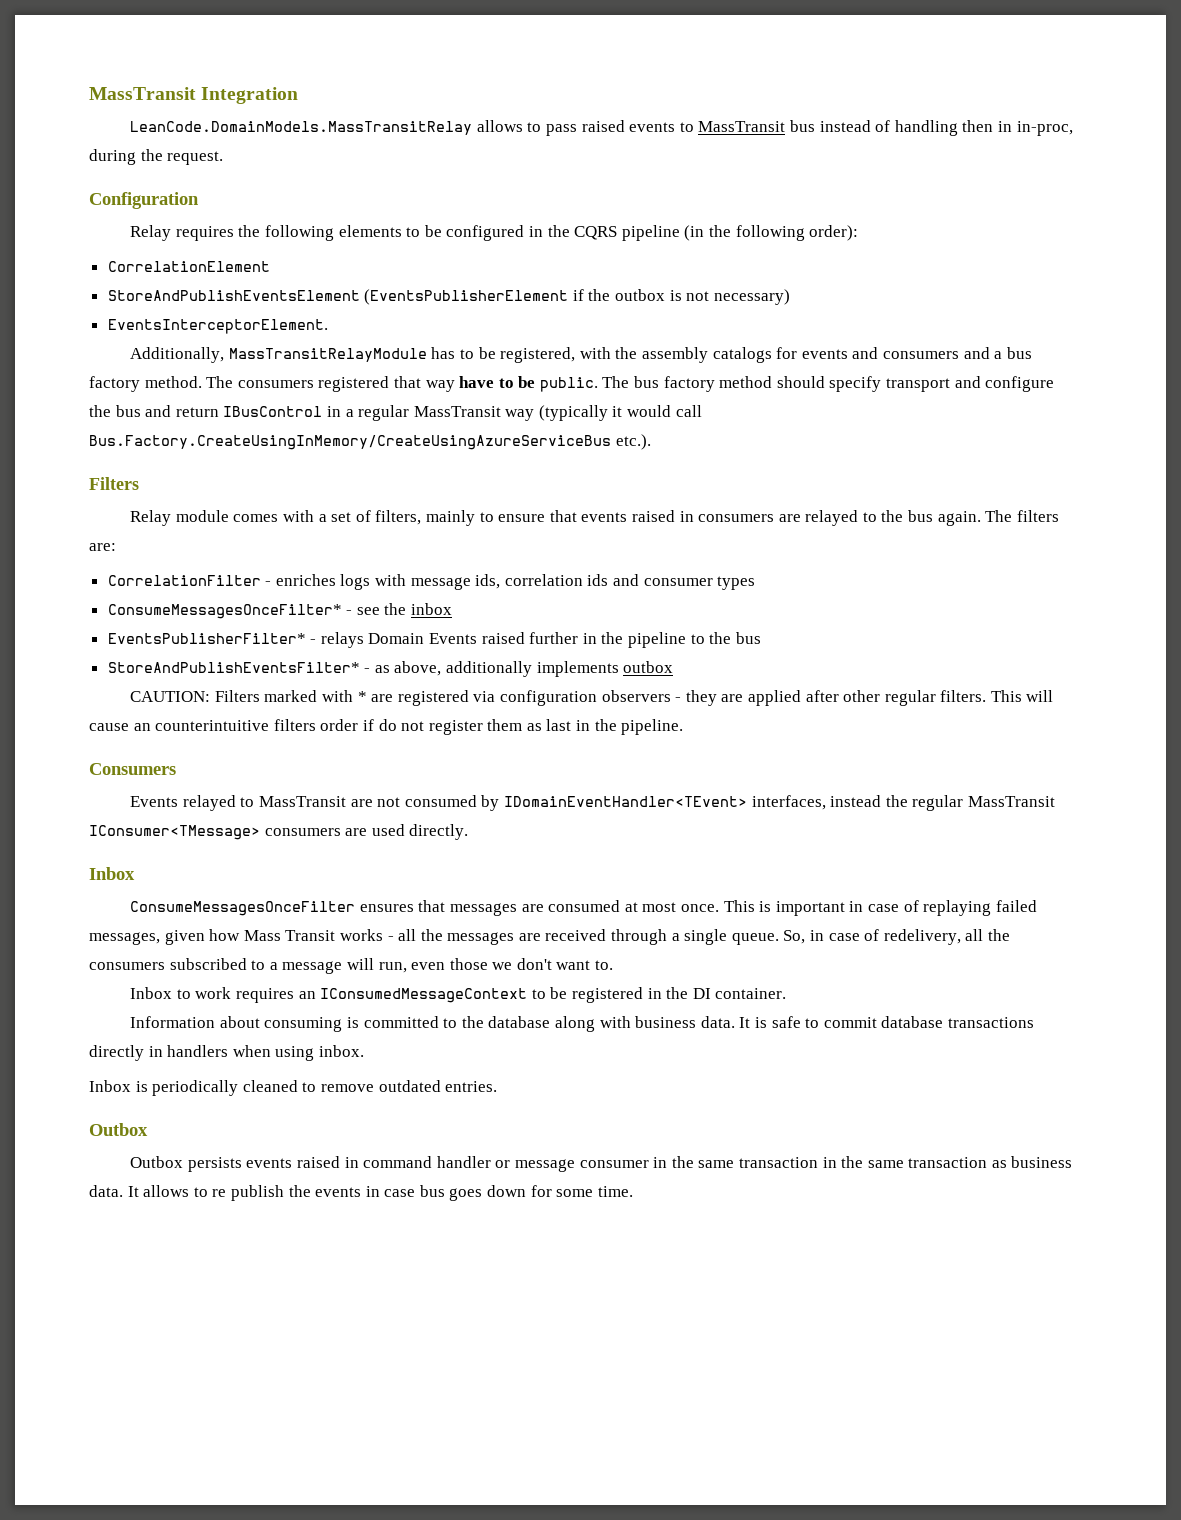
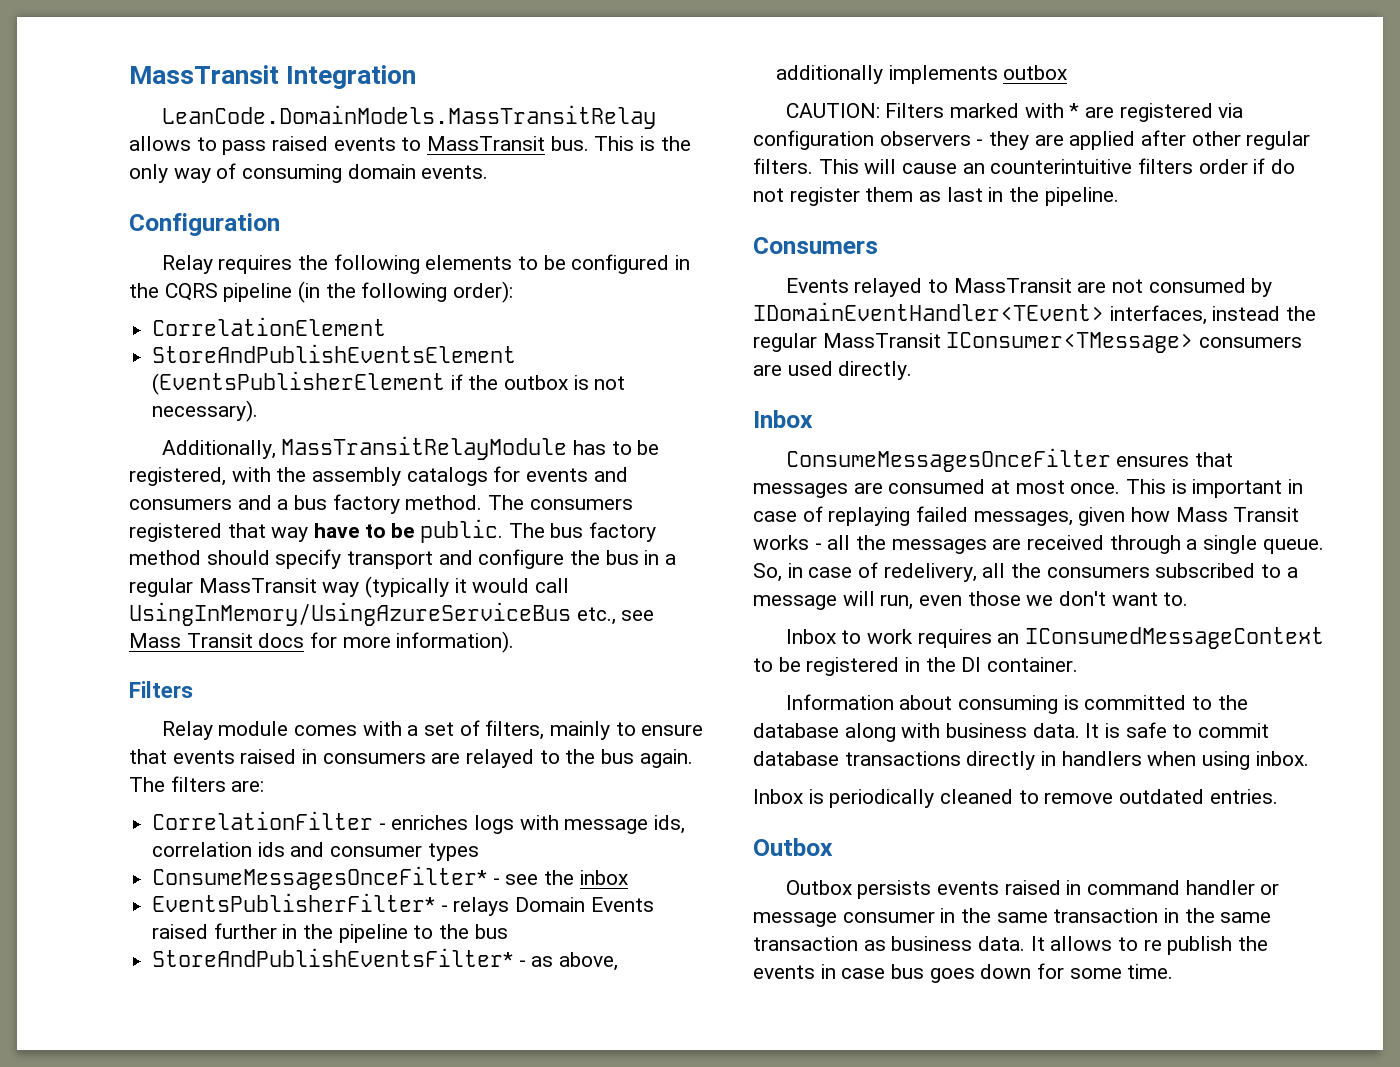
- LeanCode.DomainModels.MassTransitRelay allows to pass raised events to MassTransit bus instead of handling then in in-proc, during the request.
+ LeanCode.DomainModels.MassTransitRelay allows to pass raised events to MassTransit bus. This is the only way of consuming domain events.
- StoreAndPublishEventsElement (EventsPublisherElement if the outbox is not necessary)
- EventsInterceptorElement.
+ StoreAndPublishEventsElement (EventsPublisherElement if the outbox is not necessary).
- The bus factory method should specify transport and configure the bus and return IBusControl in a regular MassTransit way (typically it would call Bus.Factory.CreateUsingInMemory/CreateUsingAzureServiceBus etc.).
+ The bus factory method should specify transport and configure the bus in a regular MassTransit way (typically it would call UsingInMemory/UsingAzureServiceBus etc., see Mass Transit docs for more information).

